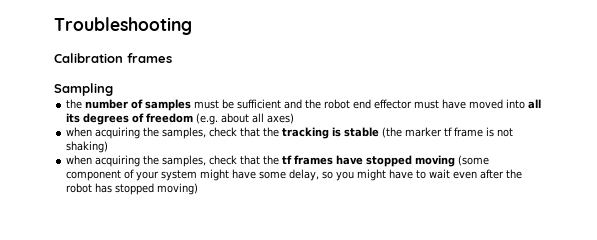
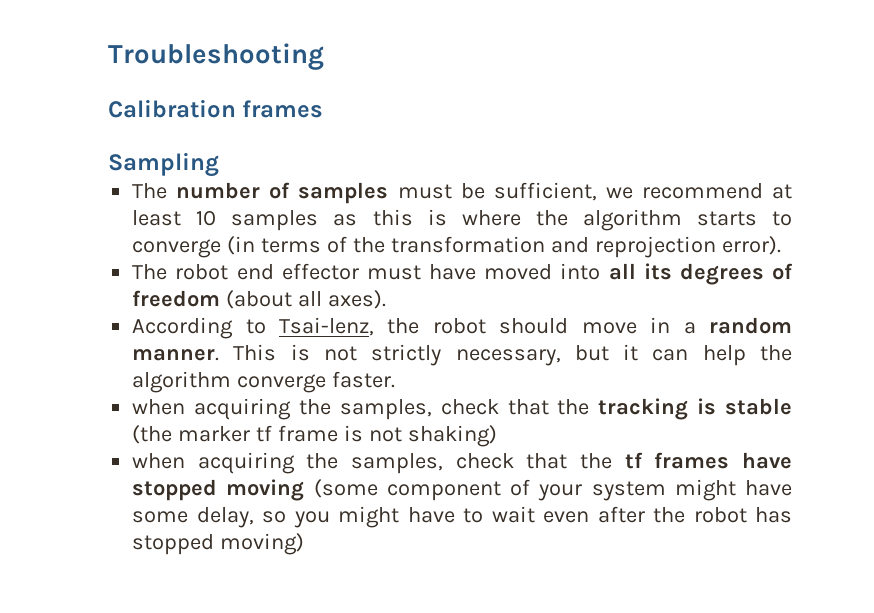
- the number of samples must be sufficient and the robot end effector must have moved into all its degrees of freedom (e.g. about all axes)
+ The number of samples must be sufficient, we recommend at least 10 samples as this is where the algorithm starts to converge (in terms of the transformation and reprojection error).
+ The robot end effector must have moved into all its degrees of freedom (about all axes).
+ According to Tsai-lenz, the robot should move in a random manner. This is not strictly necessary, but it can help the algorithm converge faster.

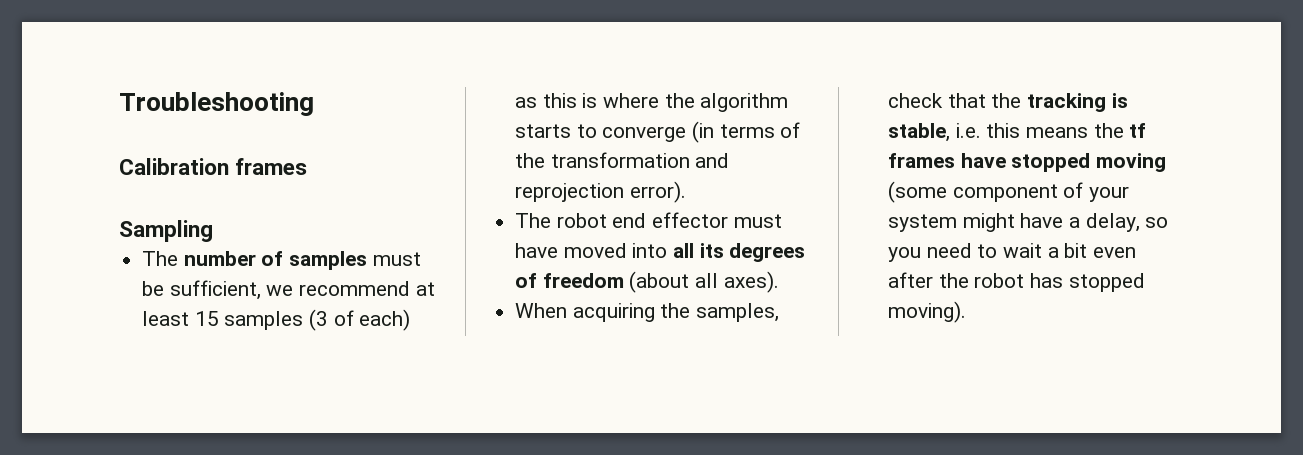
- The number of samples must be sufficient, we recommend at least 10 samples as this is where the algorithm starts to converge (in terms of the transformation and reprojection error).
+ The number of samples must be sufficient, we recommend at least 15 samples (3 of each) as this is where the algorithm starts to converge (in terms of the transformation and reprojection error).
- According to Tsai-lenz, the robot should move in a random manner. This is not strictly necessary, but it can help the algorithm converge faster.
- when acquiring the samples, check that the tracking is stable (the marker tf frame is not shaking)
- when acquiring the samples, check that the tf frames have stopped moving (some component of your system might have some delay, so you might have to wait even after the robot has stopped moving)
+ When acquiring the samples, check that the tracking is stable, i.e. this means the tf frames have stopped moving (some component of your system might have a delay, so you need to wait a bit even after the robot has stopped moving).

